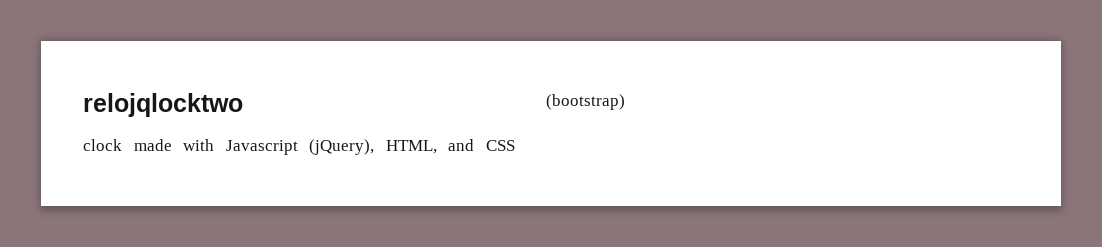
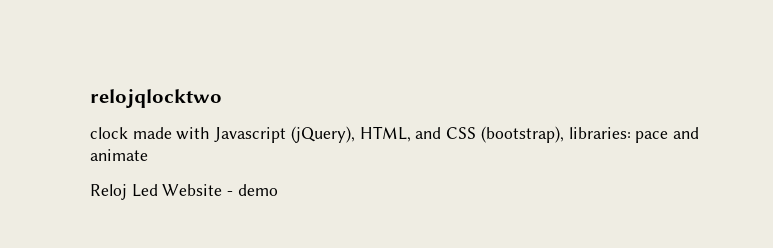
- clock made with Javascript (jQuery), HTML, and CSS (bootstrap)
+ clock made with Javascript (jQuery), HTML, and CSS (bootstrap), libraries: pace and animate
+ Reloj Led Website - demo

